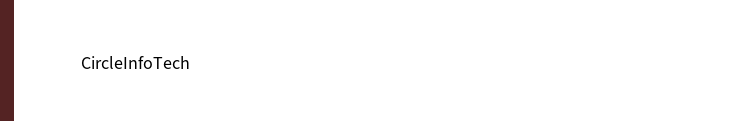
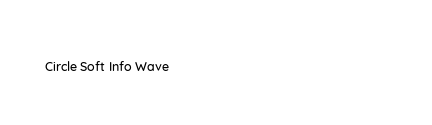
- CircleInfoTech
+ Circle Soft Info Wave

